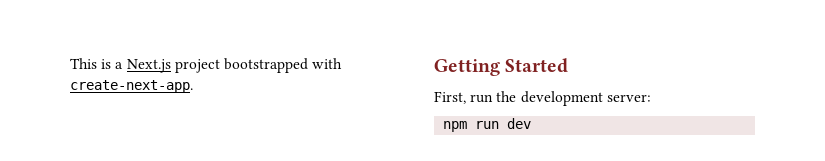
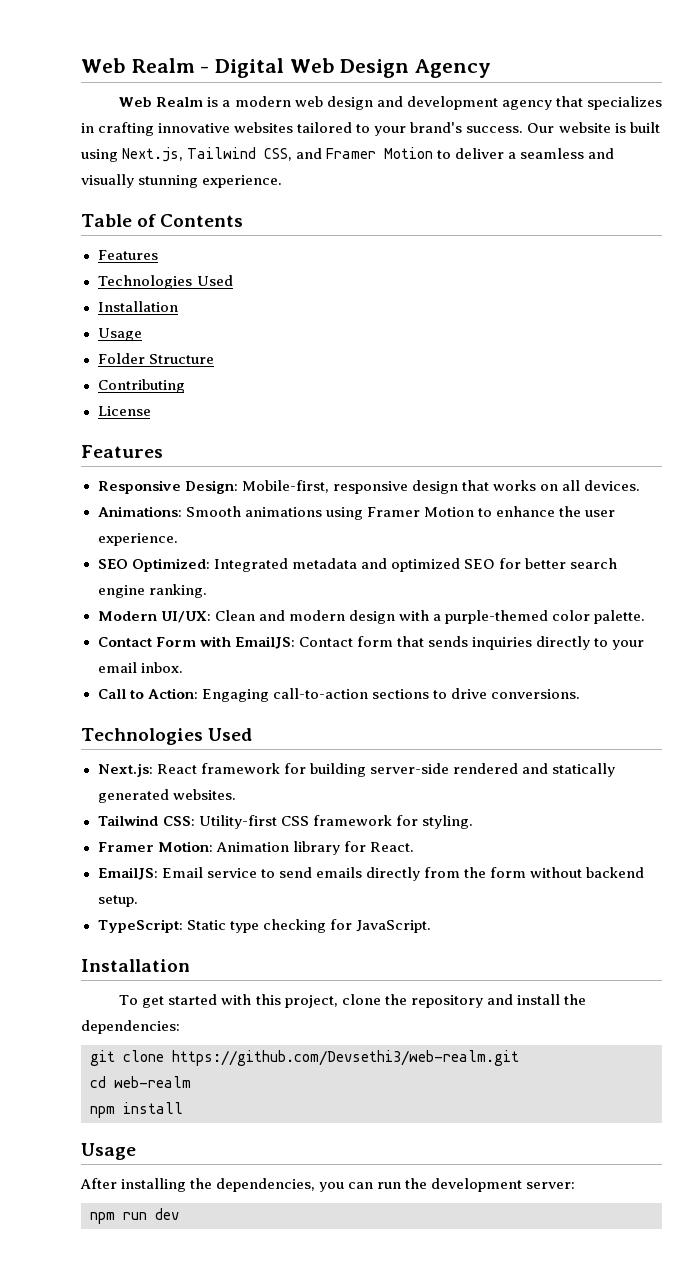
- This is a Next.js project bootstrapped with create-next-app.
- Getting Started
- First, run the development server:
+ Web Realm - Digital Web Design Agency
+ Web Realm is a modern web design and development agency that specializes in crafting innovative websites tailored to your brand's success. Our website is built using Next.js, Tailwind CSS, and Framer Motion to deliver a seamless and visually stunning experience.
+ Table of Contents
+ Features
+ Technologies Used
+ Installation
+ Usage
+ Folder Structure
+ Contributing
+ License
+ Features
+ Responsive Design: Mobile-first, responsive design that works on all devices.
+ Animations: Smooth animations using Framer Motion to enhance the user experience.
+ SEO Optimized: Integrated metadata and optimized SEO for better search engine ranking.
+ Modern UI/UX: Clean and modern design with a purple-themed color palette.
+ Contact Form with EmailJS: Contact form that sends inquiries directly to your email inbox.
+ Call to Action: Engaging call-to-action sections to drive conversions.
+ Technologies Used
+ Next.js: React framework for building server-side rendered and statically generated websites.
+ Tailwind CSS: Utility-first CSS framework for styling.
+ Framer Motion: Animation library for React.
+ EmailJS: Email service to send emails directly from the form without backend setup.
+ TypeScript: Static type checking for JavaScript.
+ Installation
+ To get started with this project, clone the repository and install the dependencies:
+ git clone https://github.com/Devsethi3/web-realm.git
+ cd web-realm
+ npm install
+ Usage
+ After installing the dependencies, you can run the development server:

